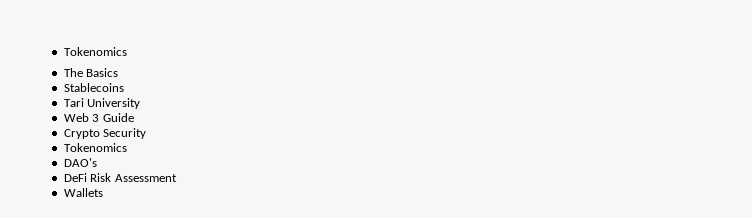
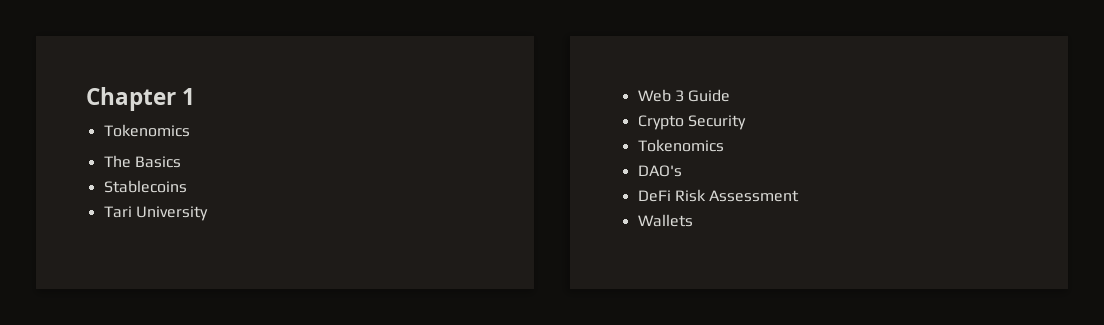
+ Chapter 1

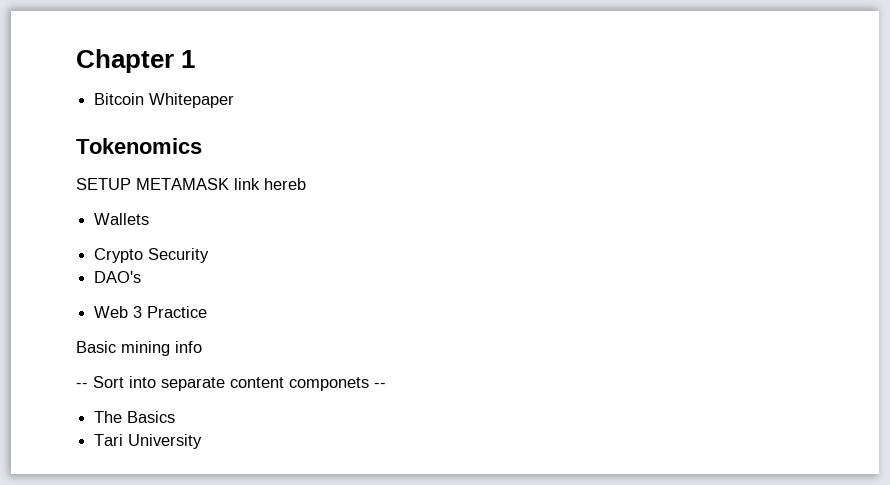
  Chapter 1
+ Bitcoin Whitepaper
  Tokenomics
+ SETUP METAMASK link hereb
+ Wallets
+ Crypto Security
+ DAO's
+ Web 3 Practice
+ Basic mining info
+ -- Sort into separate content componets --
- Stablecoins
- Web 3 Guide
- Crypto Security
- Tokenomics
- DAO's
- DeFi Risk Assessment
- Wallets

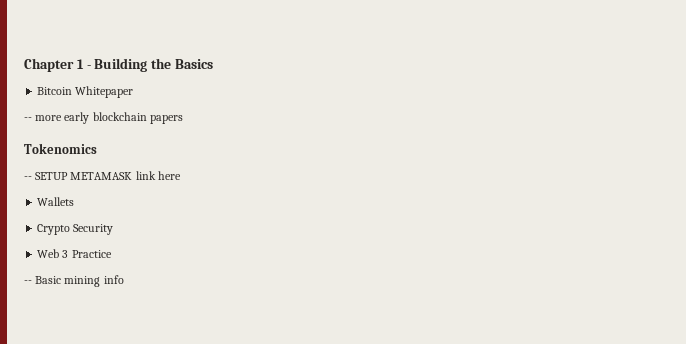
- Chapter 1
+ Chapter 1 - Building the Basics
  Bitcoin Whitepaper
+ -- more early blockchain papers
- SETUP METAMASK link hereb
+ -- SETUP METAMASK link here
- DAO's
- Basic mining info
+ -- Basic mining info
- -- Sort into separate content componets --
- The Basics
- Tari University

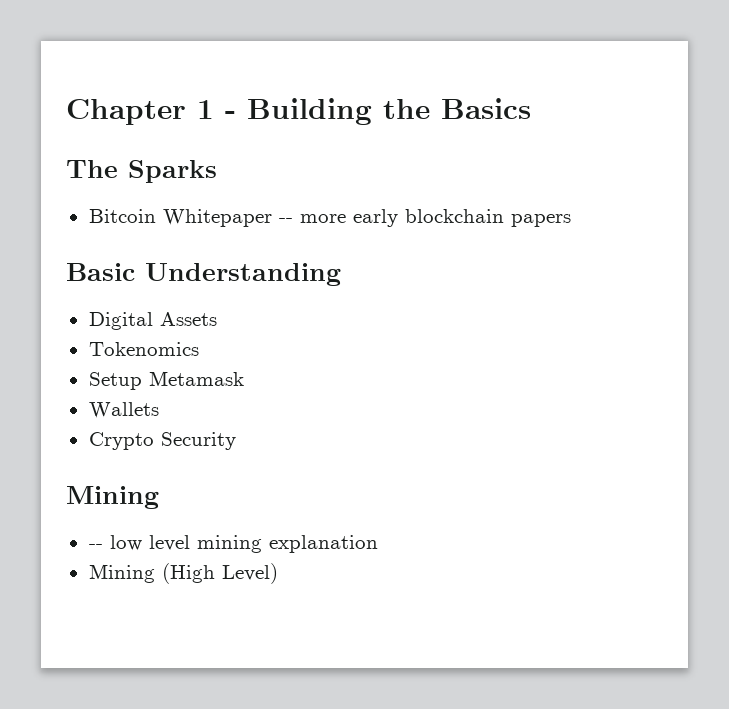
+ The Sparks
- Bitcoin Whitepaper
- -- more early blockchain papers
+ Bitcoin Whitepaper -- more early blockchain papers
+ Basic Understanding
+ Digital Assets
  Tokenomics
- -- SETUP METAMASK link here
+ Setup Metamask
  Wallets
  Crypto Security
- Web 3 Practice
- -- Basic mining info
+ Mining
+ -- low level mining explanation
+ Mining (High Level)

